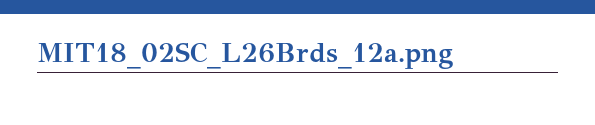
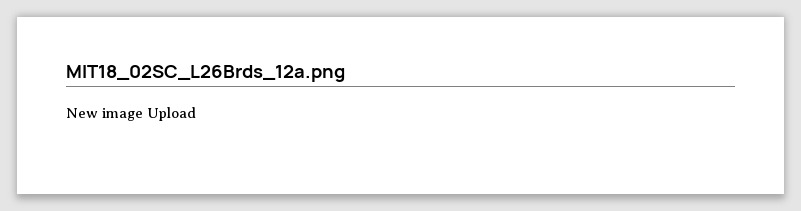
+ New image Upload

